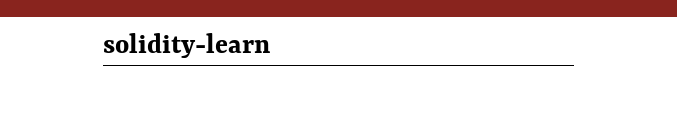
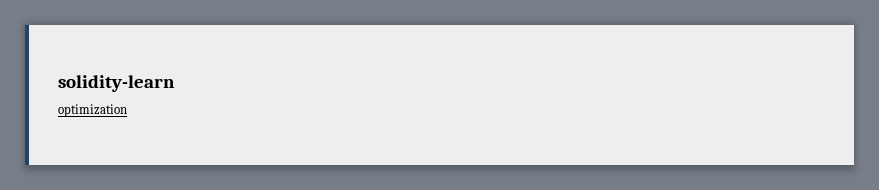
+ optimization

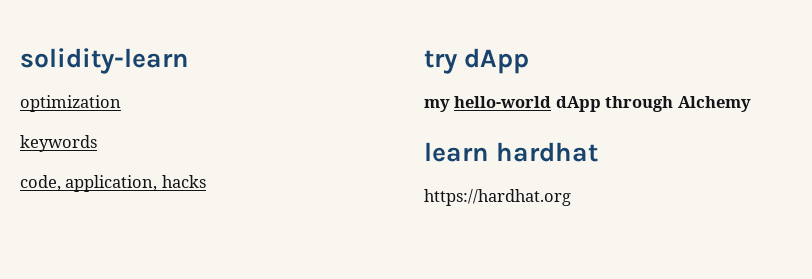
+ keywords
+ code, application, hacks
+ try dApp
+ my hello-world dApp through Alchemy
+ learn hardhat
+ https://hardhat.org

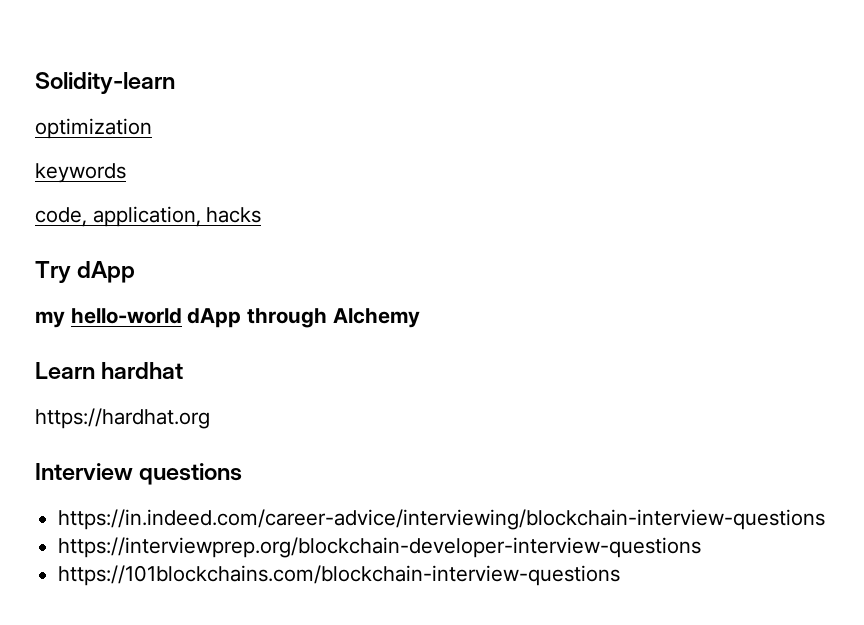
- solidity-learn
+ Solidity-learn
- try dApp
+ Try dApp
- learn hardhat
+ Learn hardhat
+ Interview questions
+ https://in.indeed.com/career-advice/interviewing/blockchain-interview-questions
+ https://interviewprep.org/blockchain-developer-interview-questions
+ https://101blockchains.com/blockchain-interview-questions

